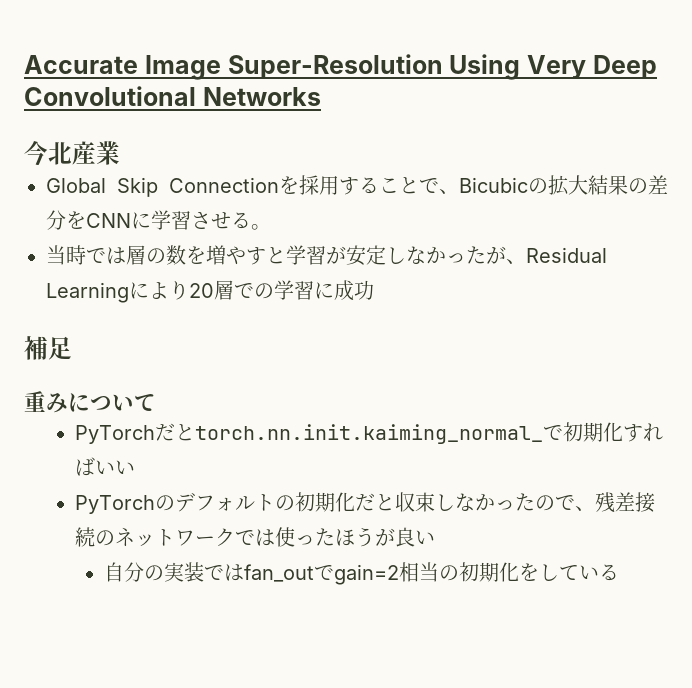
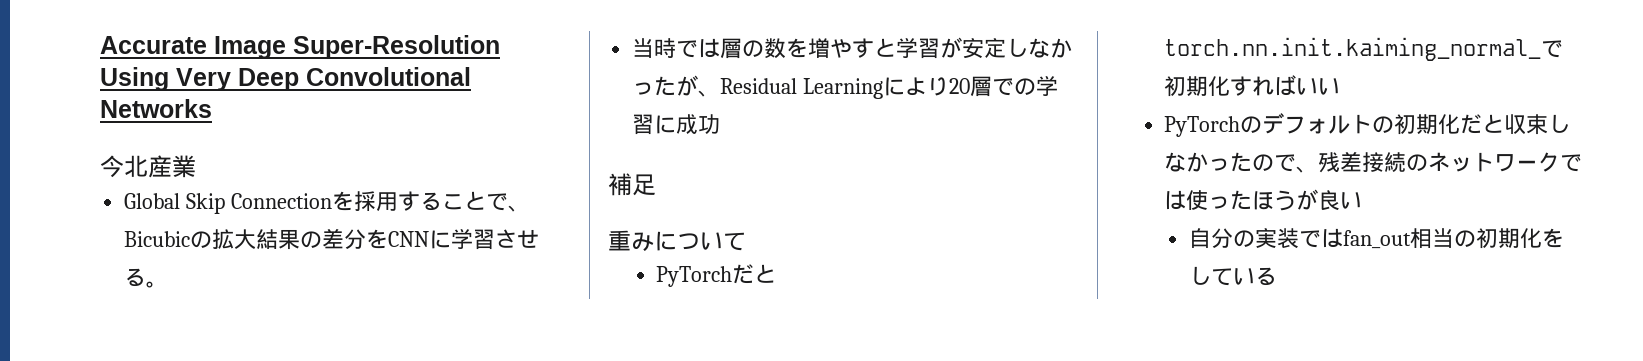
- 自分の実装ではfan_outでgain=2相当の初期化をしている
+ 自分の実装ではfan_out相当の初期化をしている

